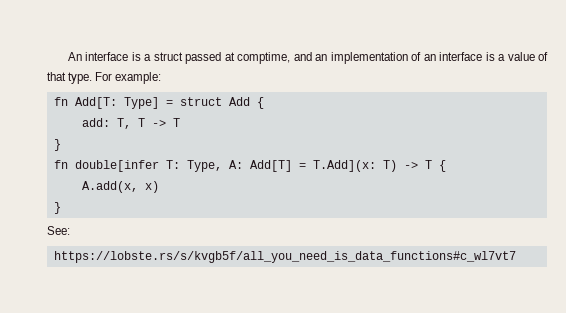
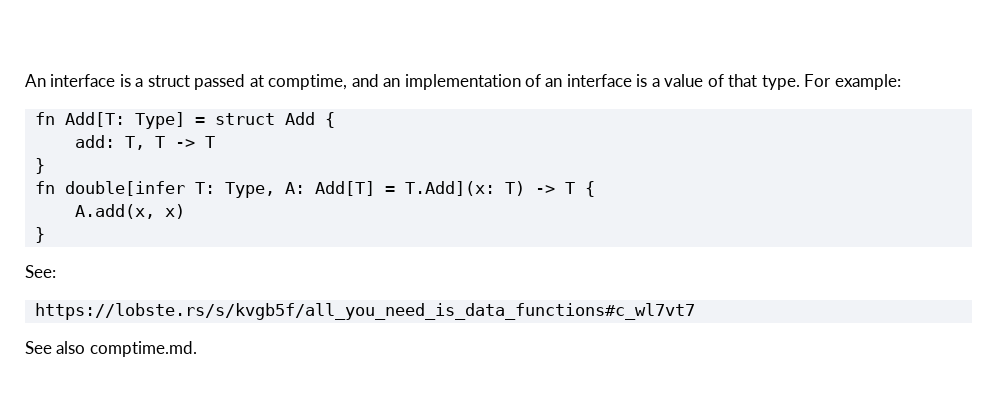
+ See also comptime.md.

